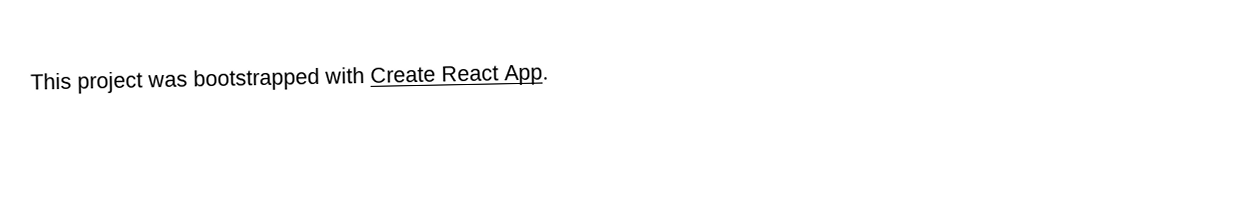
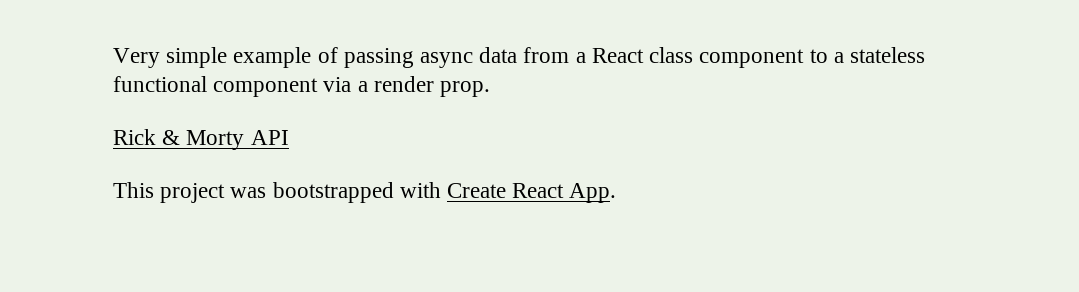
+ Very simple example of passing async data from a React class component to a stateless functional component via a render prop.
+ Rick & Morty API

